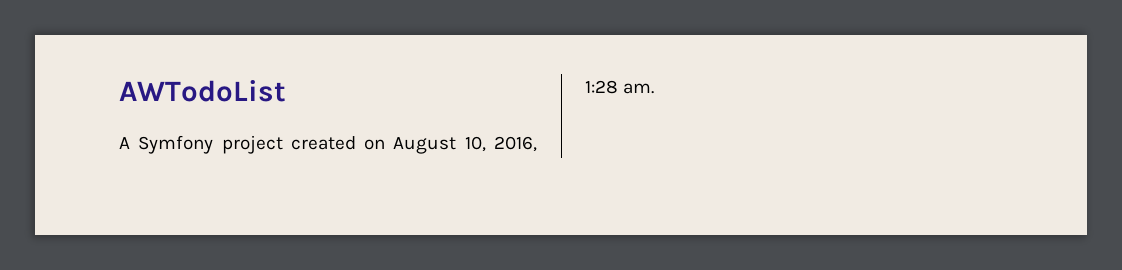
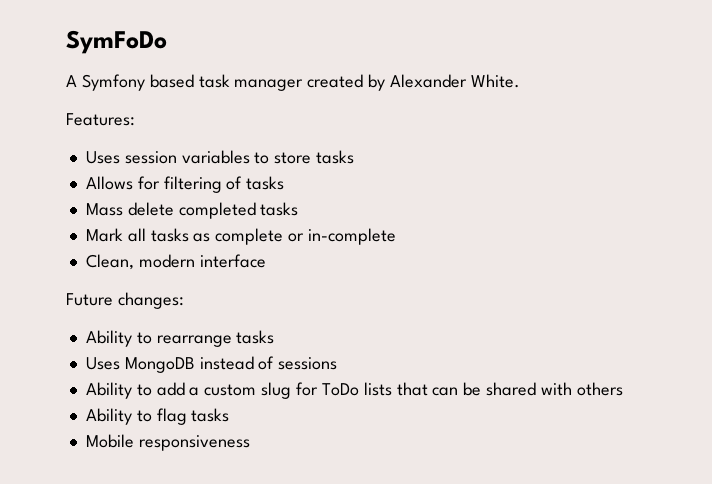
- AWTodoList
+ SymFoDo
- A Symfony project created on August 10, 2016, 1:28 am.
+ A Symfony based task manager created by Alexander White.
+ Features:
+ Uses session variables to store tasks
+ Allows for filtering of tasks
+ Mass delete completed tasks
+ Mark all tasks as complete or in-complete
+ Clean, modern interface
+ Future changes:
+ Ability to rearrange tasks
+ Uses MongoDB instead of sessions
+ Ability to add a custom slug for ToDo lists that can be shared with others
+ Ability to flag tasks
+ Mobile responsiveness

